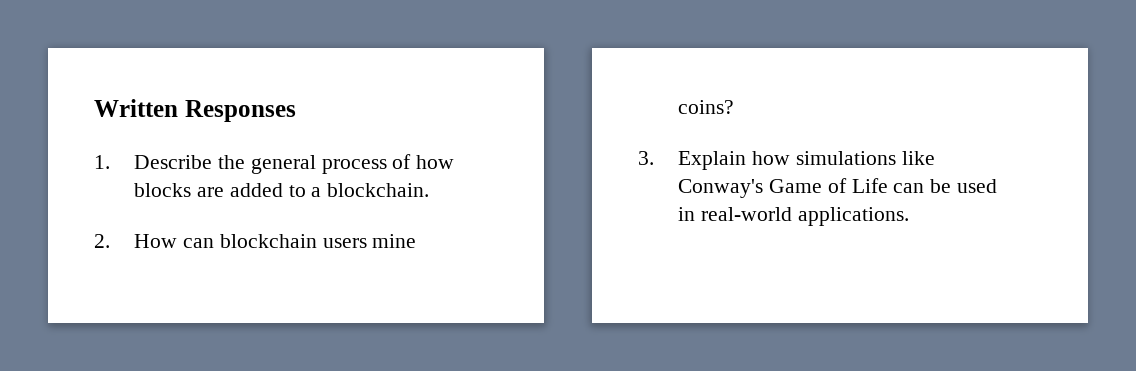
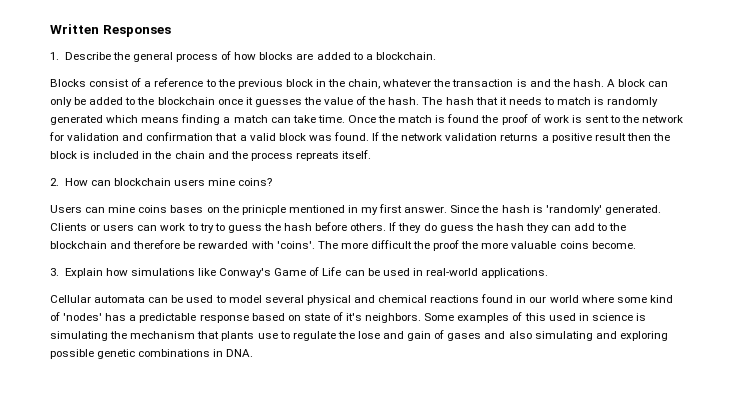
+ Blocks consist of a reference to the previous block in the chain, whatever the transaction is and the hash. A block can only be added to the blockchain once it guesses the value of the hash. The hash that it needs to match is randomly generated which means finding a match can take time. Once the match is found the proof of work is sent to the network for validation and confirmation that a valid block was found. If the network validation returns a positive result then the block is included in the chain and the process repreats itself.
+ Users can mine coins bases on the prinicple mentioned in my first answer. Since the hash is 'randomly' generated. Clients or users can work to try to guess the hash before others. If they do guess the hash they can add to the blockchain and therefore be rewarded with 'coins'. The more difficult the proof the more valuable coins become.
+ Cellular automata can be used to model several physical and chemical reactions found in our world where some kind of 'nodes' has a predictable response based on state of it's neighbors. Some examples of this used in science is simulating the mechanism that plants use to regulate the lose and gain of gases and also simulating and exploring possible genetic combinations in DNA.

